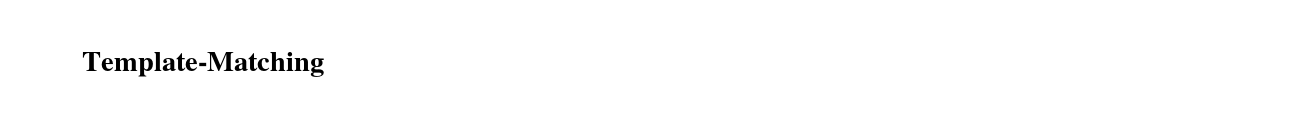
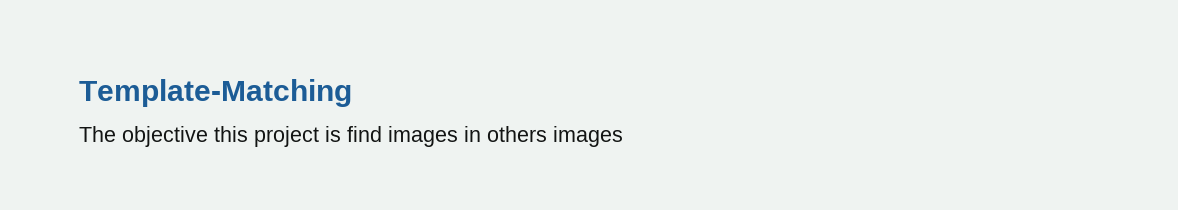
+ The objective this project is find images in others images

